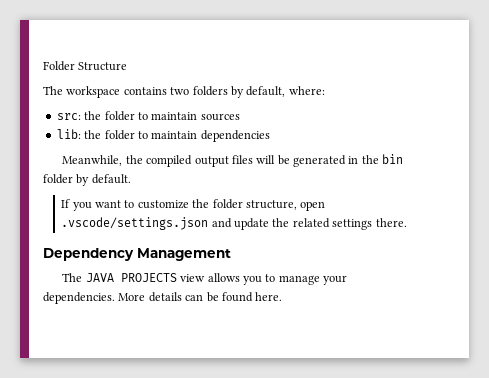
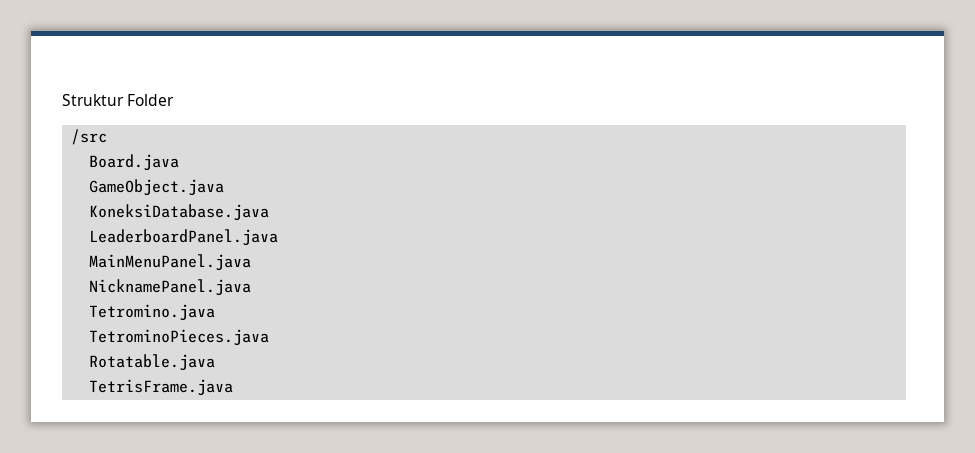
- Folder Structure
- The workspace contains two folders by default, where:
- src: the folder to maintain sources
- lib: the folder to maintain dependencies
- Meanwhile, the compiled output files will be generated in the bin folder by default.
- If you want to customize the folder structure, open .vscode/settings.json and update the related settings there.
- Dependency Management
- The JAVA PROJECTS view allows you to manage your dependencies. More details can be found here.
+ Struktur Folder
+ /src
+ Board.java
+ GameObject.java
+ KoneksiDatabase.java
+ LeaderboardPanel.java
+ MainMenuPanel.java
+ NicknamePanel.java
+ Tetromino.java
+ TetrominoPieces.java
+ Rotatable.java
+ TetrisFrame.java

